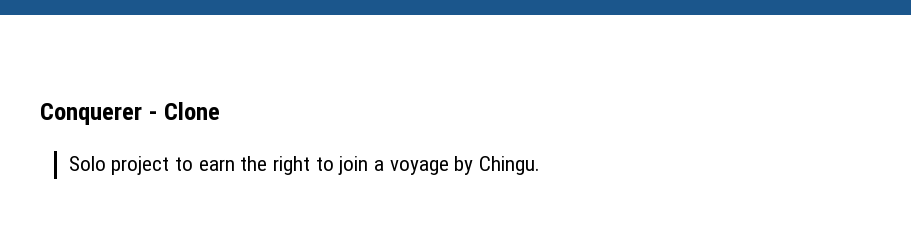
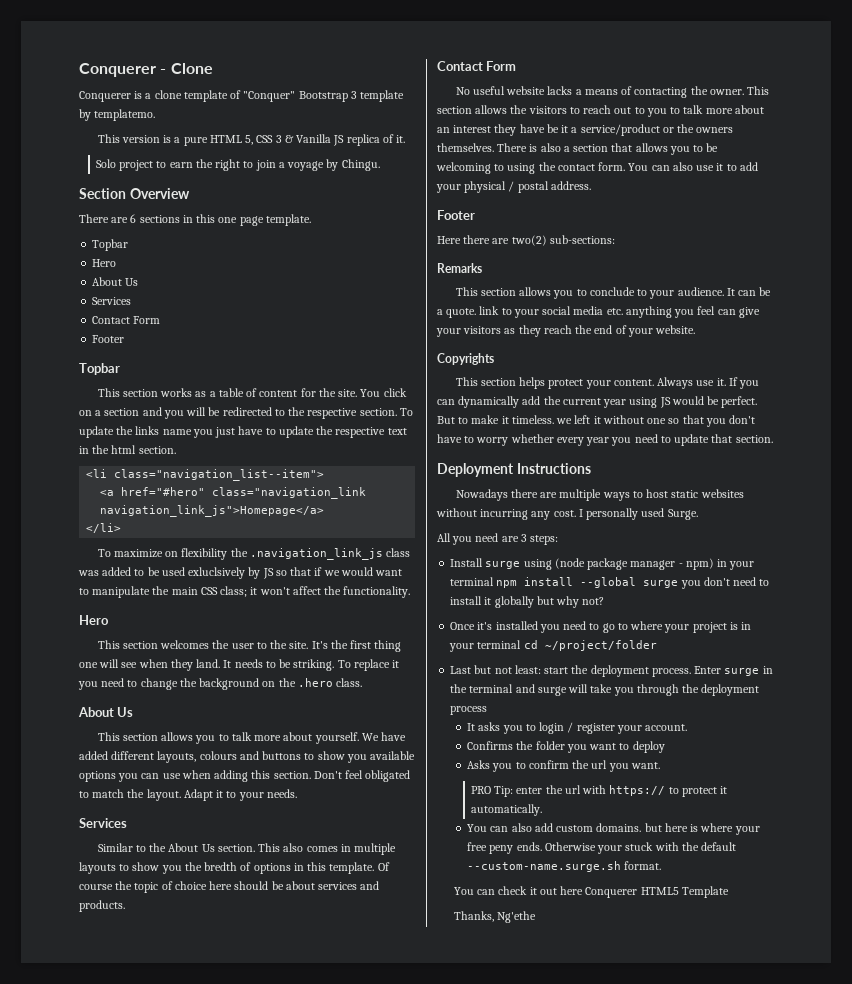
+ Conquerer is a clone template of "Conquer" Bootstrap 3 template by templatemo.
+ This version is a pure HTML 5, CSS 3 & Vanilla JS replica of it.
+ Section Overview
+ There are 6 sections in this one page template.
+ Topbar
+ Hero
+ About Us
+ Services
+ Contact Form
+ Footer
+ Topbar
+ This section works as a table of content for the site. You click on a section and you will be redirected to the respective section. To update the links name you just have to update the respective text in the html section.
+ <li class="navigation_list--item">
+ <a href="#hero" class="navigation_link navigation_link_js">Homepage</a>
+ </li>
+ To maximize on flexibility the .navigation_link_js class was added to be used exluclsively by JS so that if we would want to manipulate the main CSS class; it won't affect the functionality.
+ Hero
+ This section welcomes the user to the site. It's the first thing one will see when they land. It needs to be striking. To replace it you need to change the background on the .hero class.
+ About Us
+ This section allows you to talk more about yourself. We have added different layouts, colours and buttons to show you available options you can use when adding this section. Don't feel obligated to match the layout. Adapt it to your needs.
+ Services
+ Similar to the About Us section. This also comes in multiple layouts to show you the bredth of options in this template. Of course the topic of choice here should be about services and products.
+ Contact Form
+ No useful website lacks a means of contacting the owner. This section allows the visitors to reach out to you to talk more about an interest they have be it a service/product or the owners themselves. There is also a section that allows you to be welcoming to using the contact form. You can also use it to add your physical / postal address.
+ Footer
+ Here there are two(2) sub-sections:
+ Remarks
+ This section allows you to conclude to your audience. It can be a quote. link to your social media etc. anything you feel can give your visitors as they reach the end of your website.
+ Copyrights
+ This section helps protect your content. Always use it. If you can dynamically add the current year using JS would be perfect. But to make it timeless. we left it without one so that you don't have to worry whether every year you need to update that section.
+ Deployment Instructions
+ Nowadays there are multiple ways to host static websites without incurring any cost. I personally used Surge.
+ All you need are 3 steps:
+ Install surge using (node package manager - npm) in your terminal npm install --global surge you don't need to install it globally but why not?
+ Once it's installed you need to go to where your project is in your terminal cd ~/project/folder
+ Last but not least: start the deployment process. Enter surge in the terminal and surge will take you through the deployment process
+ It asks you to login / register your account.
+ Confirms the folder you want to deploy
+ Asks you to confirm the url you want.
+ PRO Tip: enter the url with https:// to protect it automatically.
+ You can also add custom domains. but here is where your free peny ends. Otherwise your stuck with the default --custom-name.surge.sh format.
+ You can check it out here Conquerer HTML5 Template
+ Thanks, Ng'ethe

